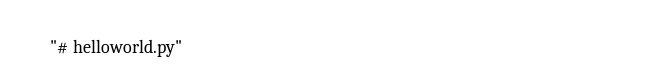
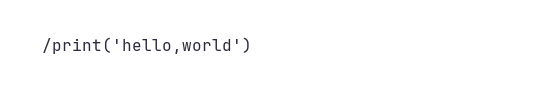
- "# helloworld.py"
+ /print('hello,world')

